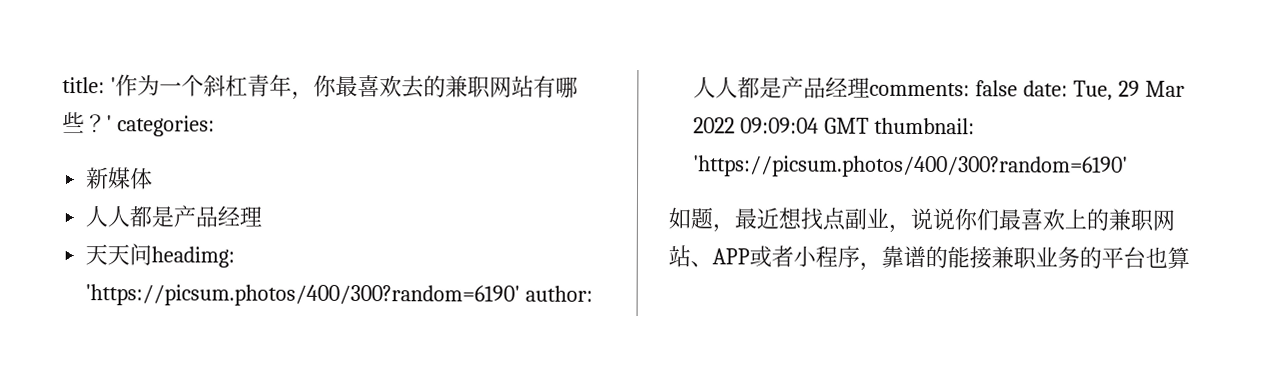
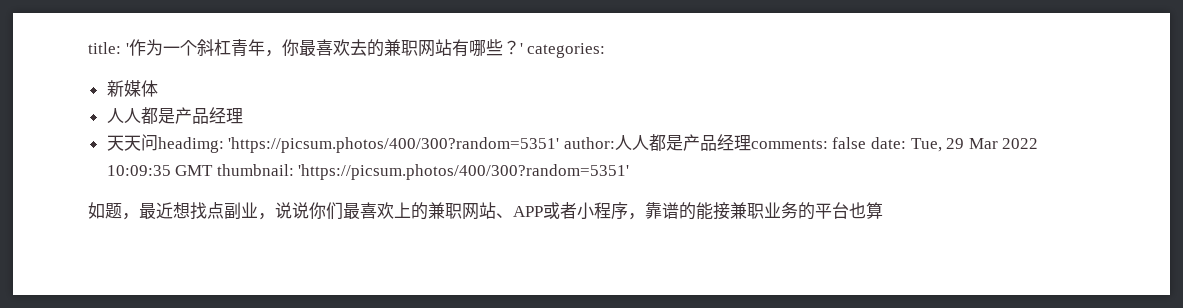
- 天天问headimg: 'https://picsum.photos/400/300?random=6190' author:人人都是产品经理comments: false date: Tue, 29 Mar 2022 09:09:04 GMT thumbnail: 'https://picsum.photos/400/300?random=6190'
+ 天天问headimg: 'https://picsum.photos/400/300?random=5351' author:人人都是产品经理comments: false date: Tue, 29 Mar 2022 10:09:35 GMT thumbnail: 'https://picsum.photos/400/300?random=5351'

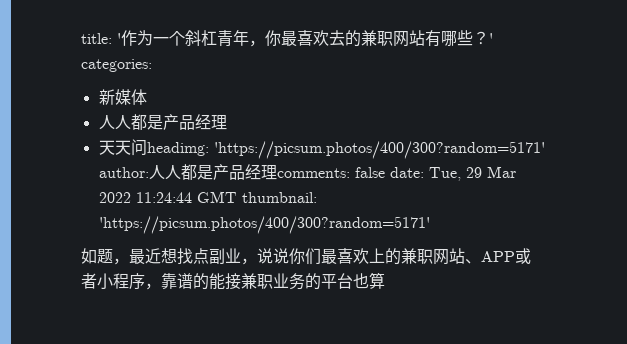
- 天天问headimg: 'https://picsum.photos/400/300?random=5351' author:人人都是产品经理comments: false date: Tue, 29 Mar 2022 10:09:35 GMT thumbnail: 'https://picsum.photos/400/300?random=5351'
+ 天天问headimg: 'https://picsum.photos/400/300?random=5171' author:人人都是产品经理comments: false date: Tue, 29 Mar 2022 11:24:44 GMT thumbnail: 'https://picsum.photos/400/300?random=5171'

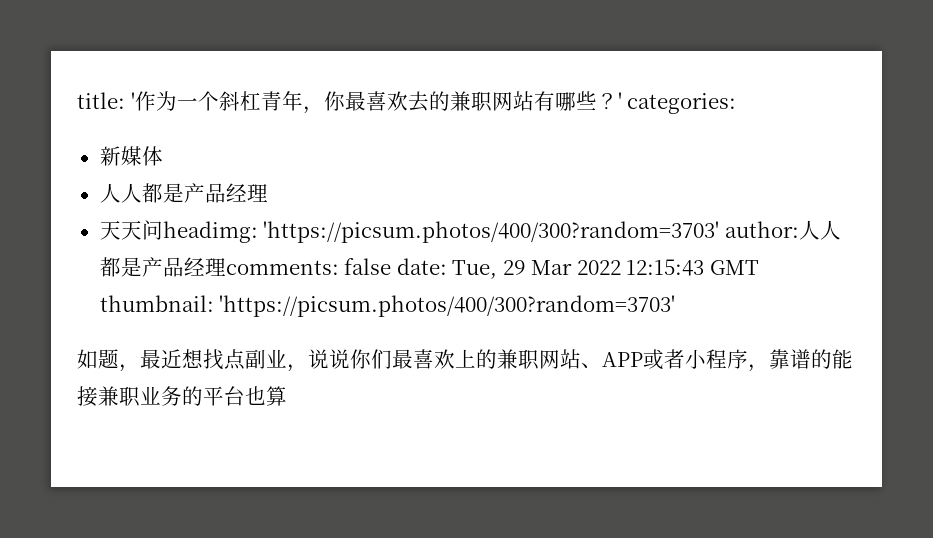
- 天天问headimg: 'https://picsum.photos/400/300?random=5171' author:人人都是产品经理comments: false date: Tue, 29 Mar 2022 11:24:44 GMT thumbnail: 'https://picsum.photos/400/300?random=5171'
+ 天天问headimg: 'https://picsum.photos/400/300?random=3703' author:人人都是产品经理comments: false date: Tue, 29 Mar 2022 12:15:43 GMT thumbnail: 'https://picsum.photos/400/300?random=3703'

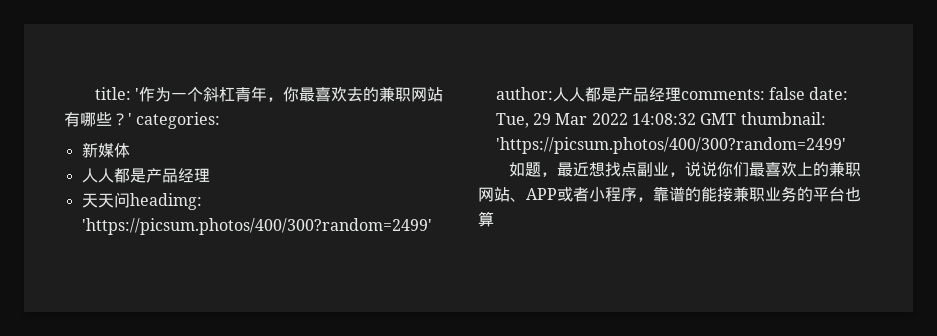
- 天天问headimg: 'https://picsum.photos/400/300?random=3703' author:人人都是产品经理comments: false date: Tue, 29 Mar 2022 12:15:43 GMT thumbnail: 'https://picsum.photos/400/300?random=3703'
+ 天天问headimg: 'https://picsum.photos/400/300?random=2499' author:人人都是产品经理comments: false date: Tue, 29 Mar 2022 14:08:32 GMT thumbnail: 'https://picsum.photos/400/300?random=2499'

